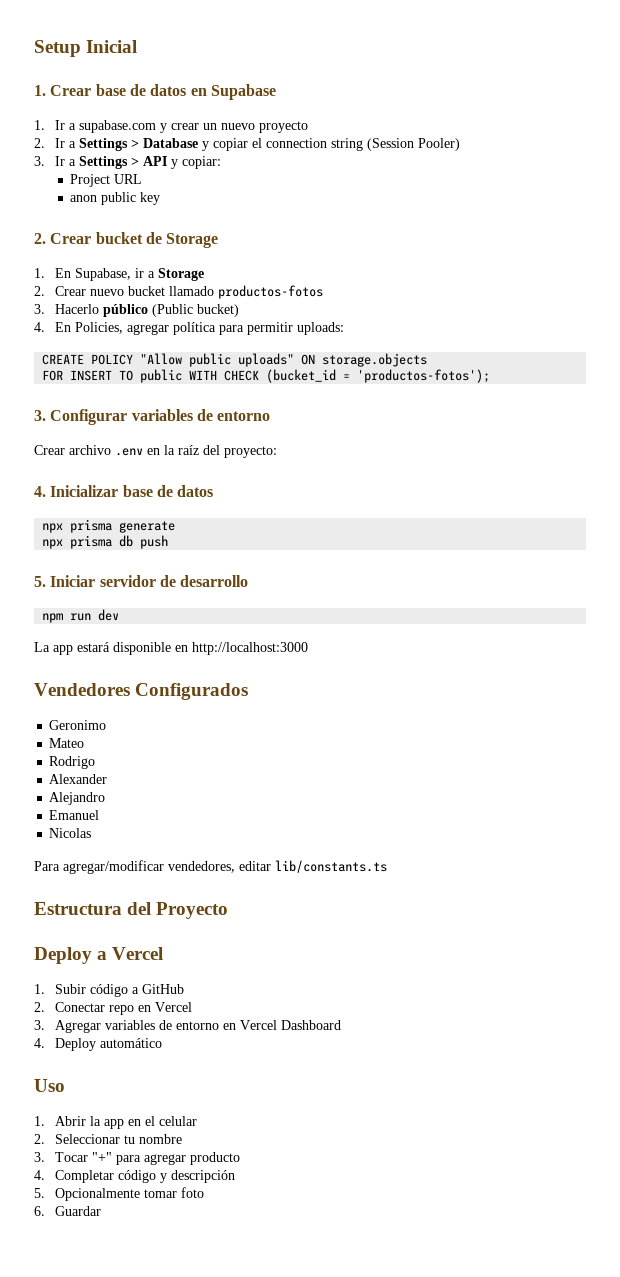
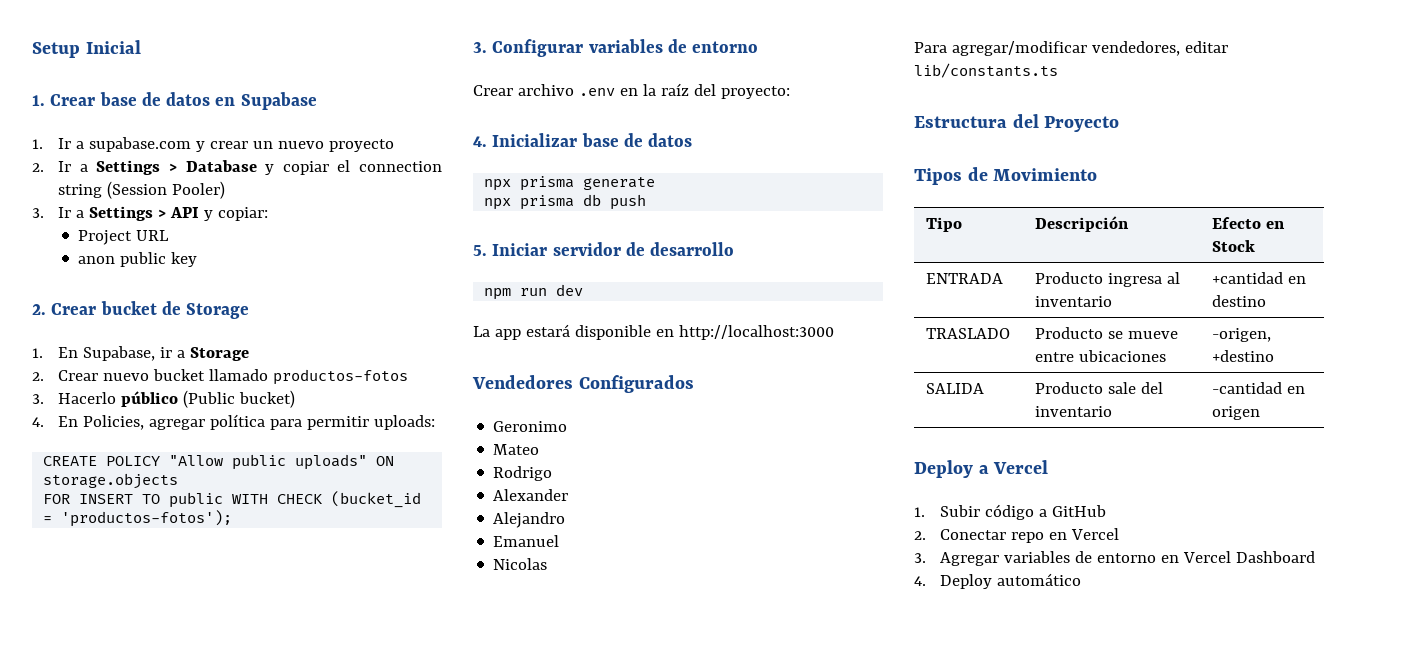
+ Tipos de Movimiento
+ Tipo | Descripción | Efecto en Stock
+ ENTRADA | Producto ingresa al inventario | +cantidad en destino
+ TRASLADO | Producto se mueve entre ubicaciones | -origen, +destino
+ SALIDA | Producto sale del inventario | -cantidad en origen
- Uso
- 1. Abrir la app en el celular
- 2. Seleccionar tu nombre
- 3. Tocar "+" para agregar producto
- 4. Completar código y descripción
- 5. Opcionalmente tomar foto
- 6. Guardar

